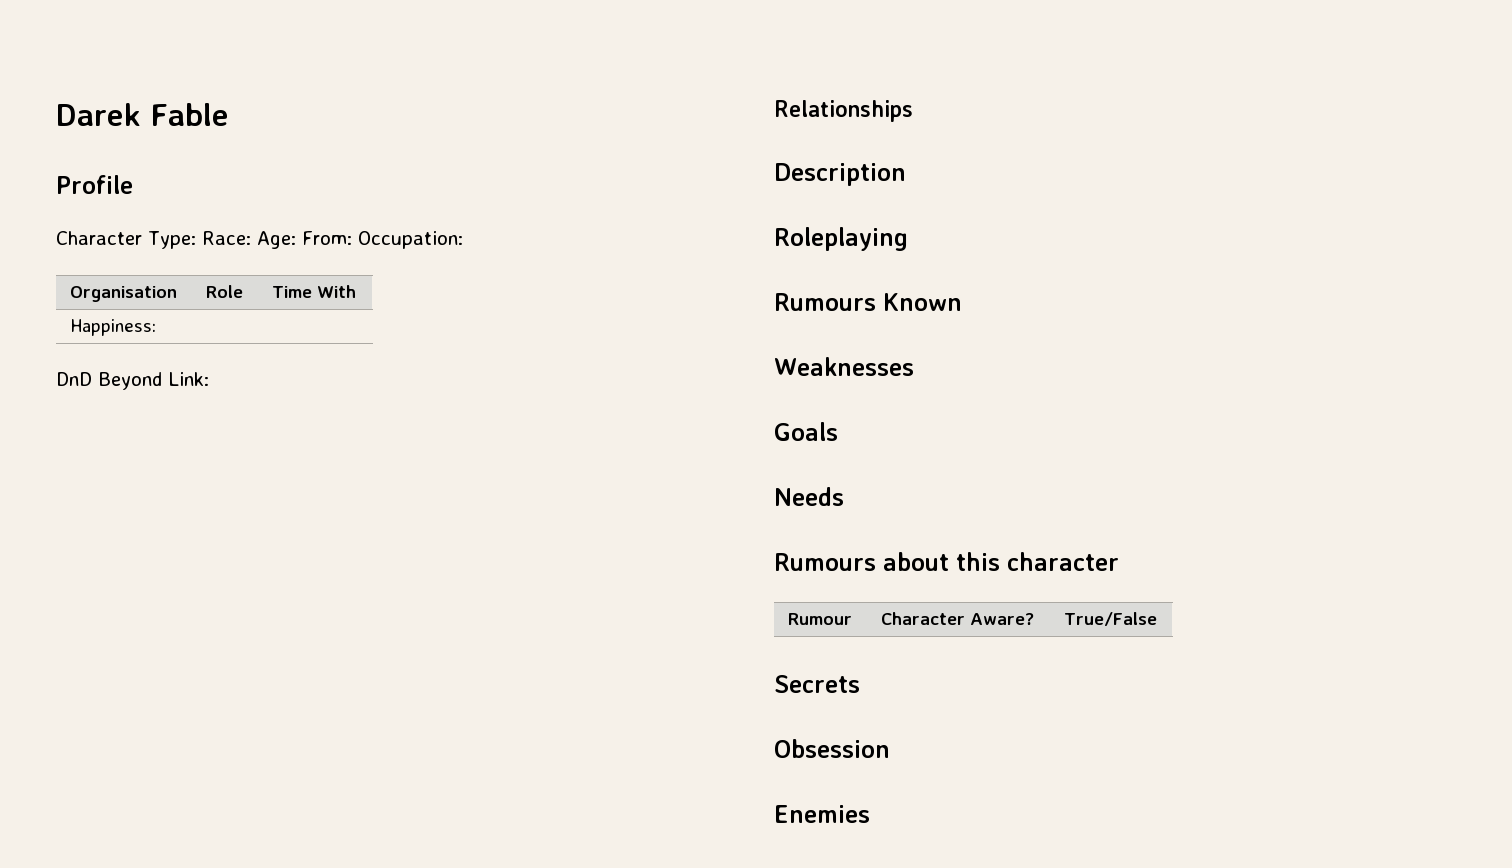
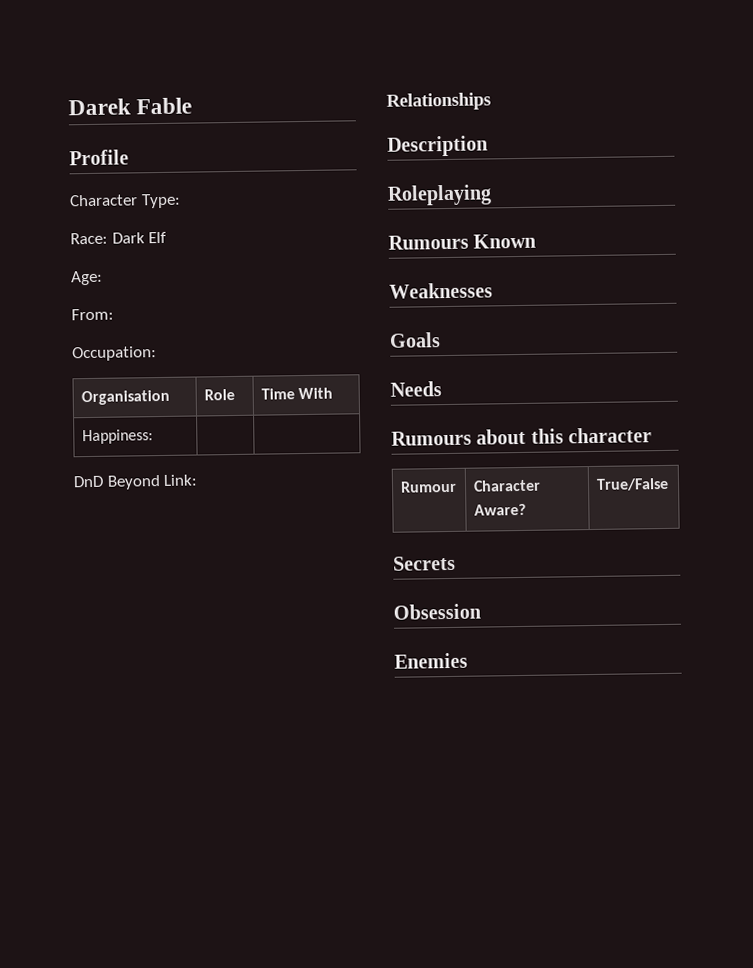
- Character Type: Race: Age: From: Occupation:
+ Character Type:
+ Race: Dark Elf
+ Age:
+ From:
+ Occupation:

